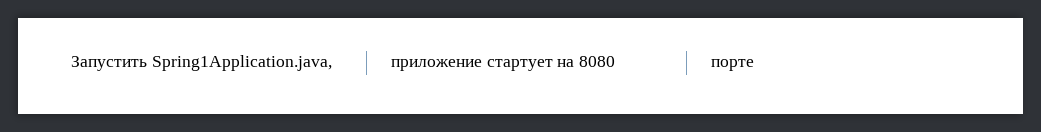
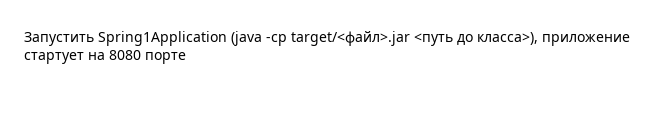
- Запустить Spring1Application.java, приложение стартует на 8080 порте
+ Запустить Spring1Application (java -cp target/<файл>.jar <путь до класса>), приложение стартует на 8080 порте

